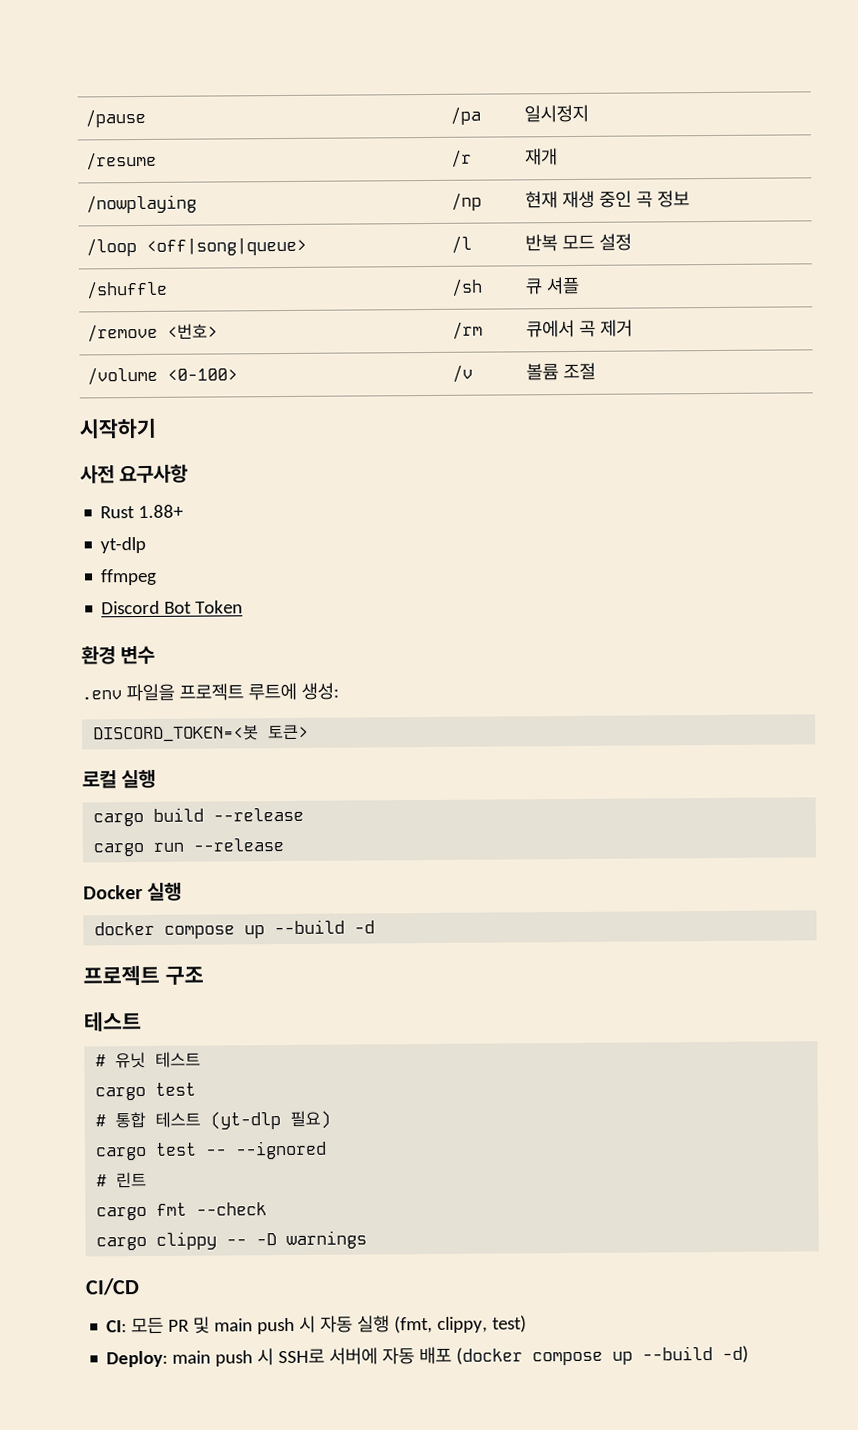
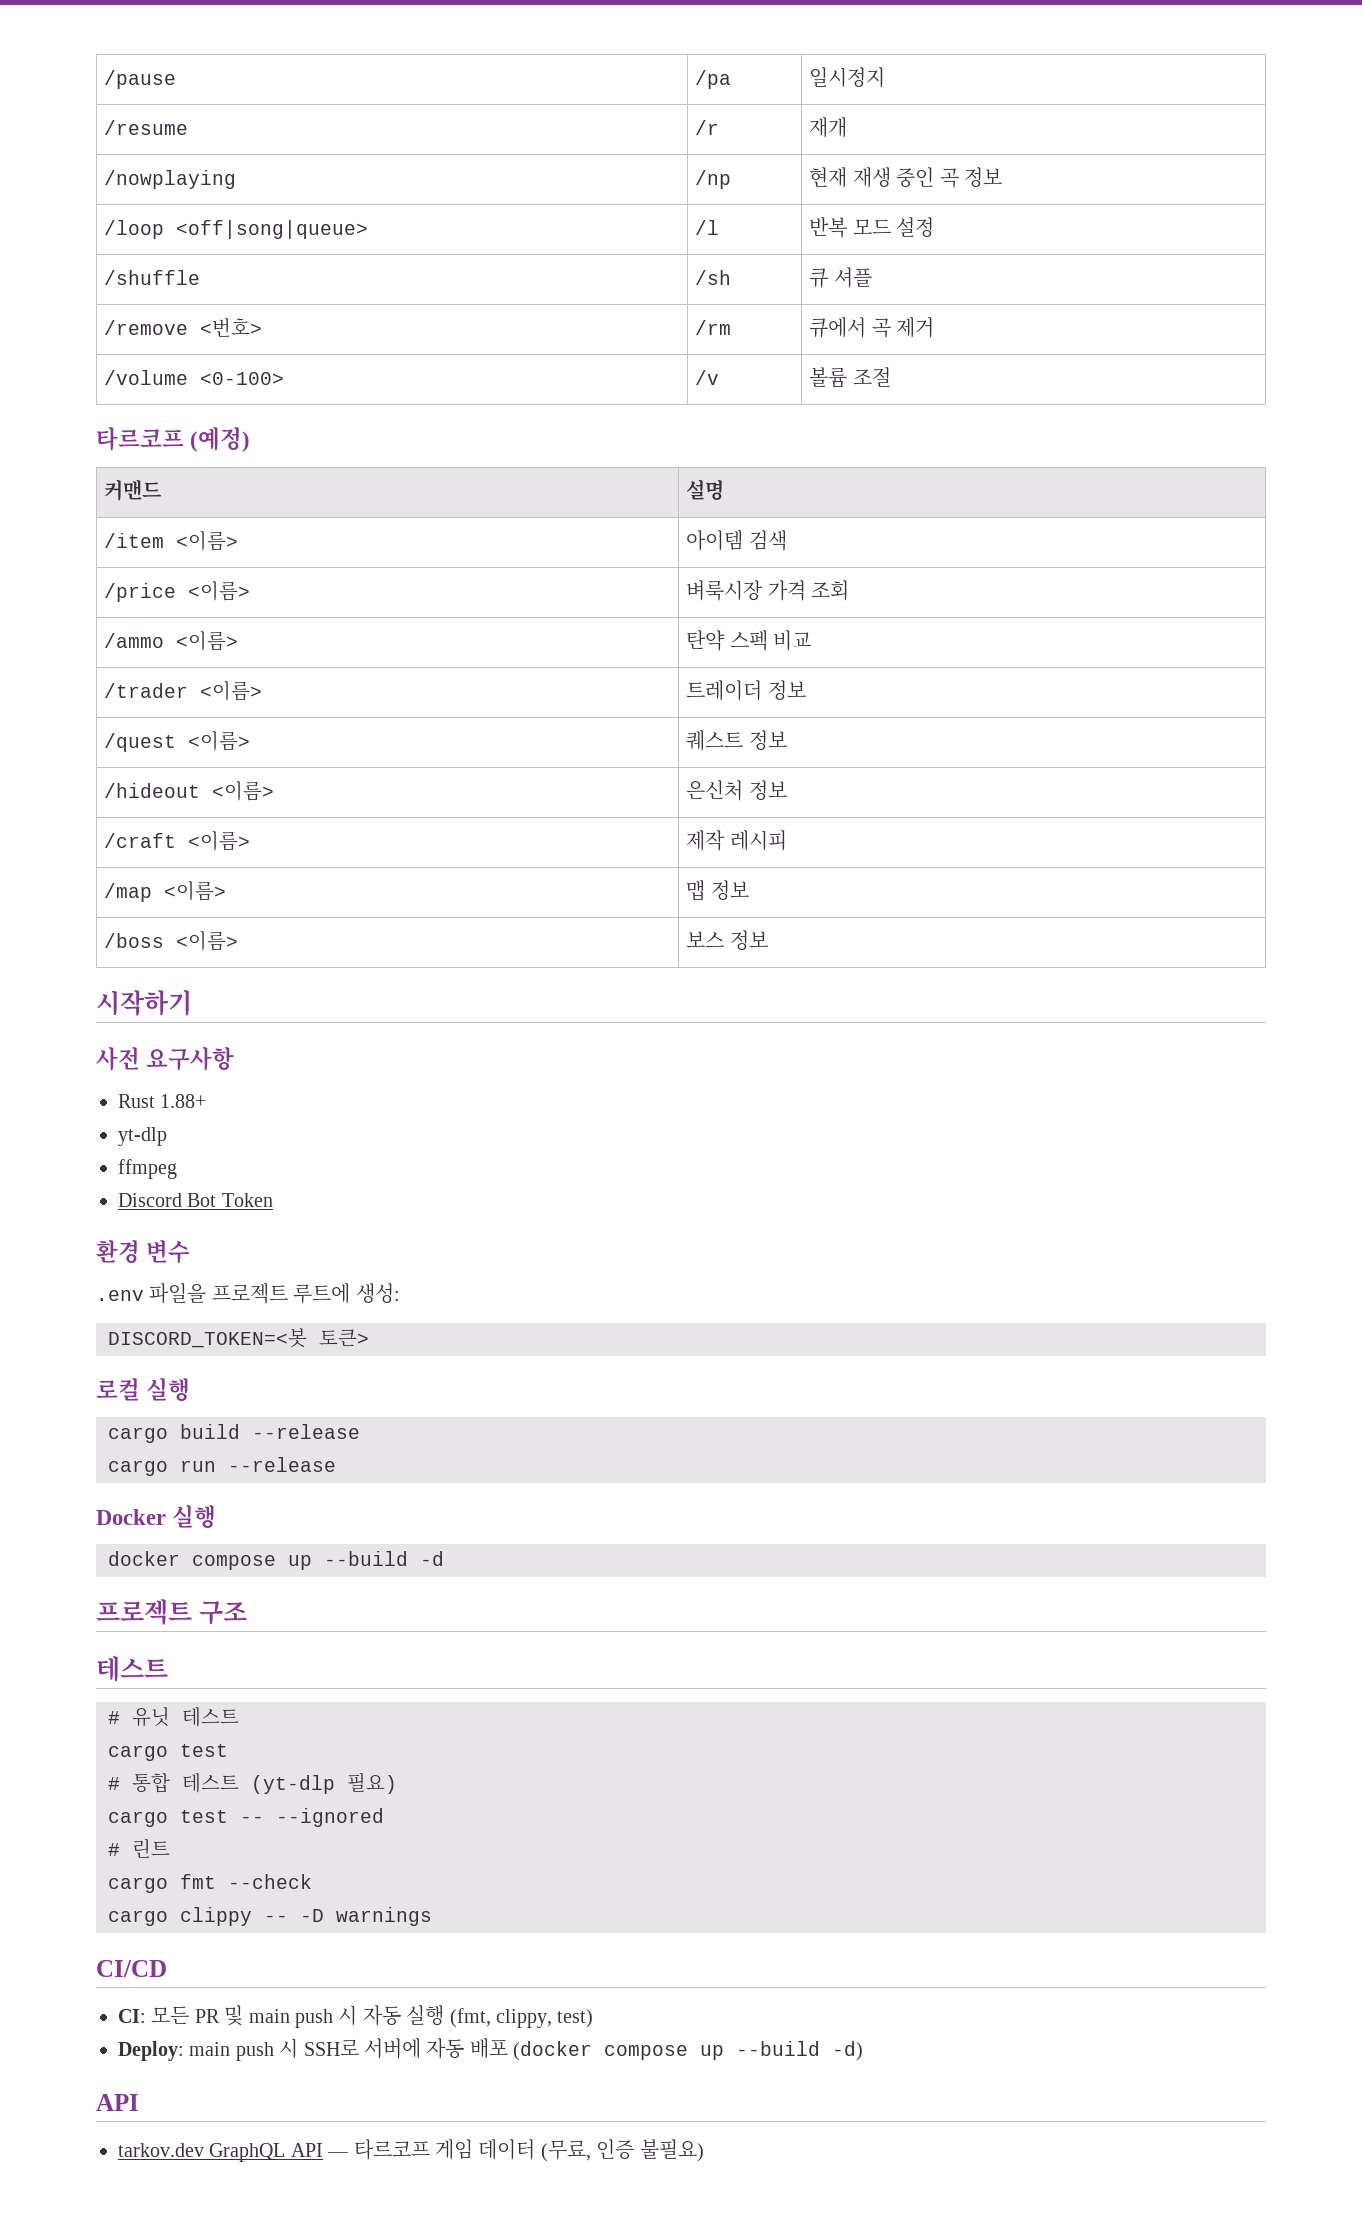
+ 타르코프 (예정)
+ 커맨드 | 설명
+ /item <이름> | 아이템 검색
+ /price <이름> | 벼룩시장 가격 조회
+ /ammo <이름> | 탄약 스펙 비교
+ /trader <이름> | 트레이더 정보
+ /quest <이름> | 퀘스트 정보
+ /hideout <이름> | 은신처 정보
+ /craft <이름> | 제작 레시피
+ /map <이름> | 맵 정보
+ /boss <이름> | 보스 정보
  Deploy: main push 시 SSH로 서버에 자동 배포 (docker compose up --build -d)
+ API
+ tarkov.dev GraphQL API — 타르코프 게임 데이터 (무료, 인증 불필요)

